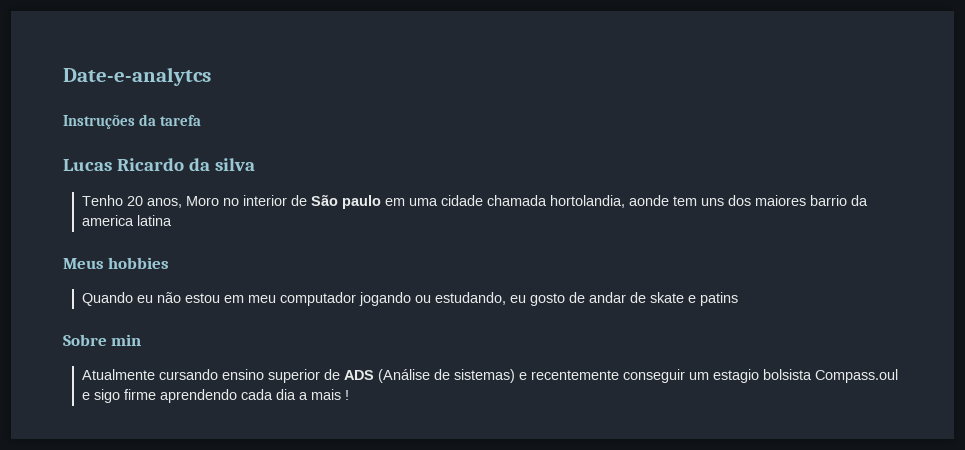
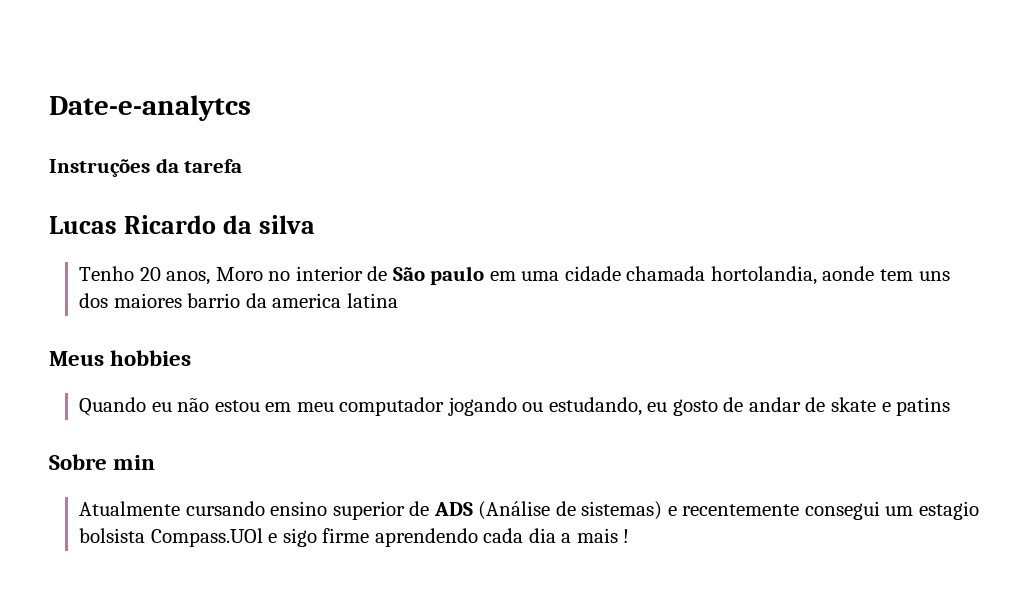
- Atualmente cursando ensino superior de ADS (Análise de sistemas) e recentemente conseguir um estagio bolsista Compass.oul e sigo firme aprendendo cada dia a mais !
+ Atualmente cursando ensino superior de ADS (Análise de sistemas) e recentemente consegui um estagio bolsista Compass.UOl e sigo firme aprendendo cada dia a mais !

